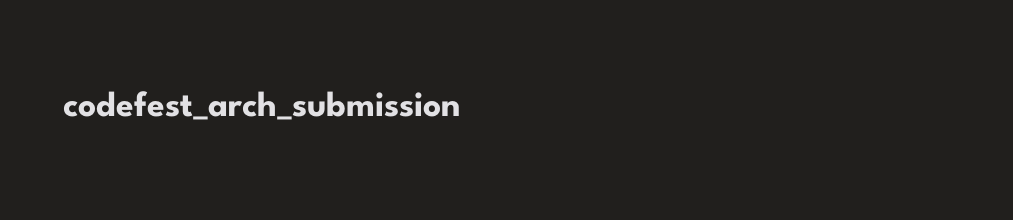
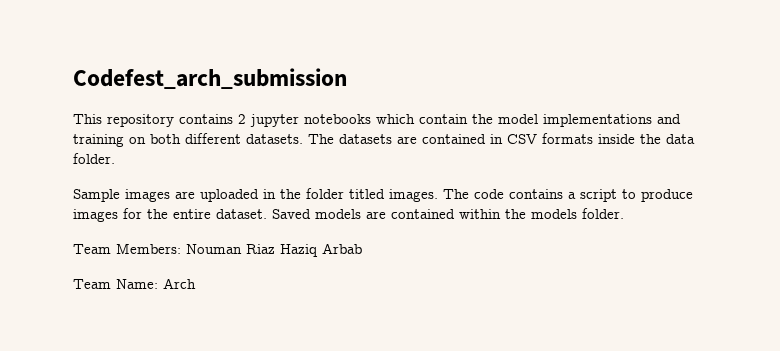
- codefest_arch_submission
+ Codefest_arch_submission
+ This repository contains 2 jupyter notebooks which contain the model implementations and training on both different datasets. The datasets are contained in CSV formats inside the data folder.
+ Sample images are uploaded in the folder titled images. The code contains a script to produce images for the entire dataset. Saved models are contained within the models folder.
+ Team Members: Nouman Riaz Haziq Arbab
+ Team Name: Arch

